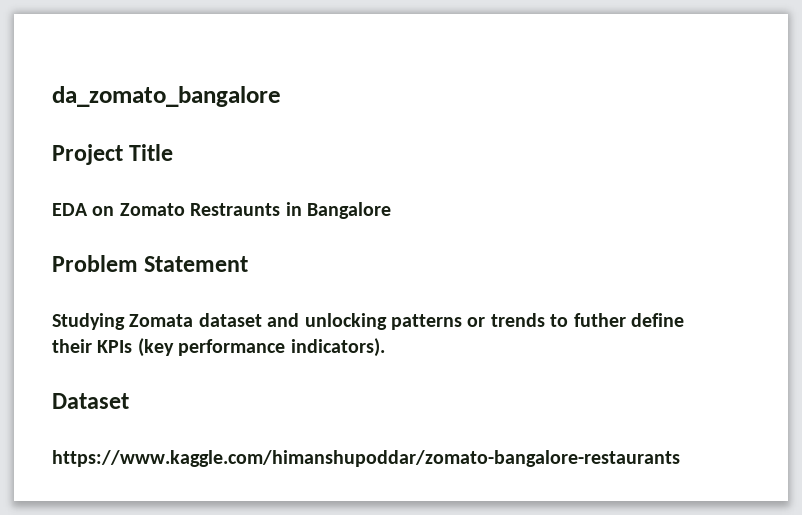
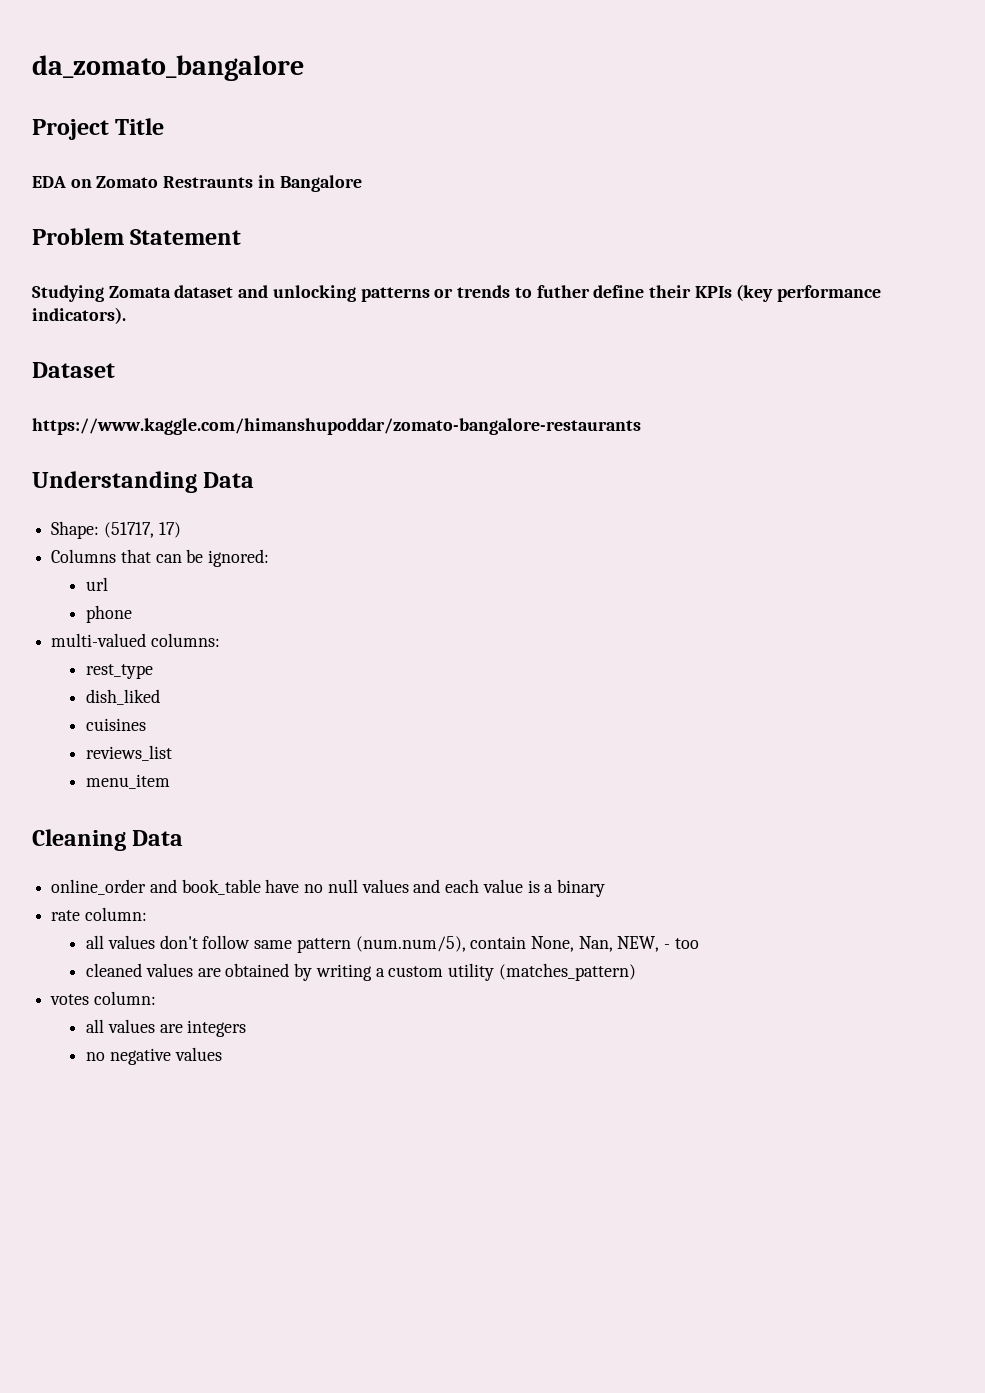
+ Understanding Data
+ Shape: (51717, 17)
+ Columns that can be ignored:
+ url
+ phone
+ multi-valued columns:
+ rest_type
+ dish_liked
+ cuisines
+ reviews_list
+ menu_item
+ Cleaning Data
+ online_order and book_table have no null values and each value is a binary
+ rate column:
+ all values don't follow same pattern (num.num/5), contain None, Nan, NEW, - too
+ cleaned values are obtained by writing a custom utility (matches_pattern)
+ votes column:
+ all values are integers
+ no negative values

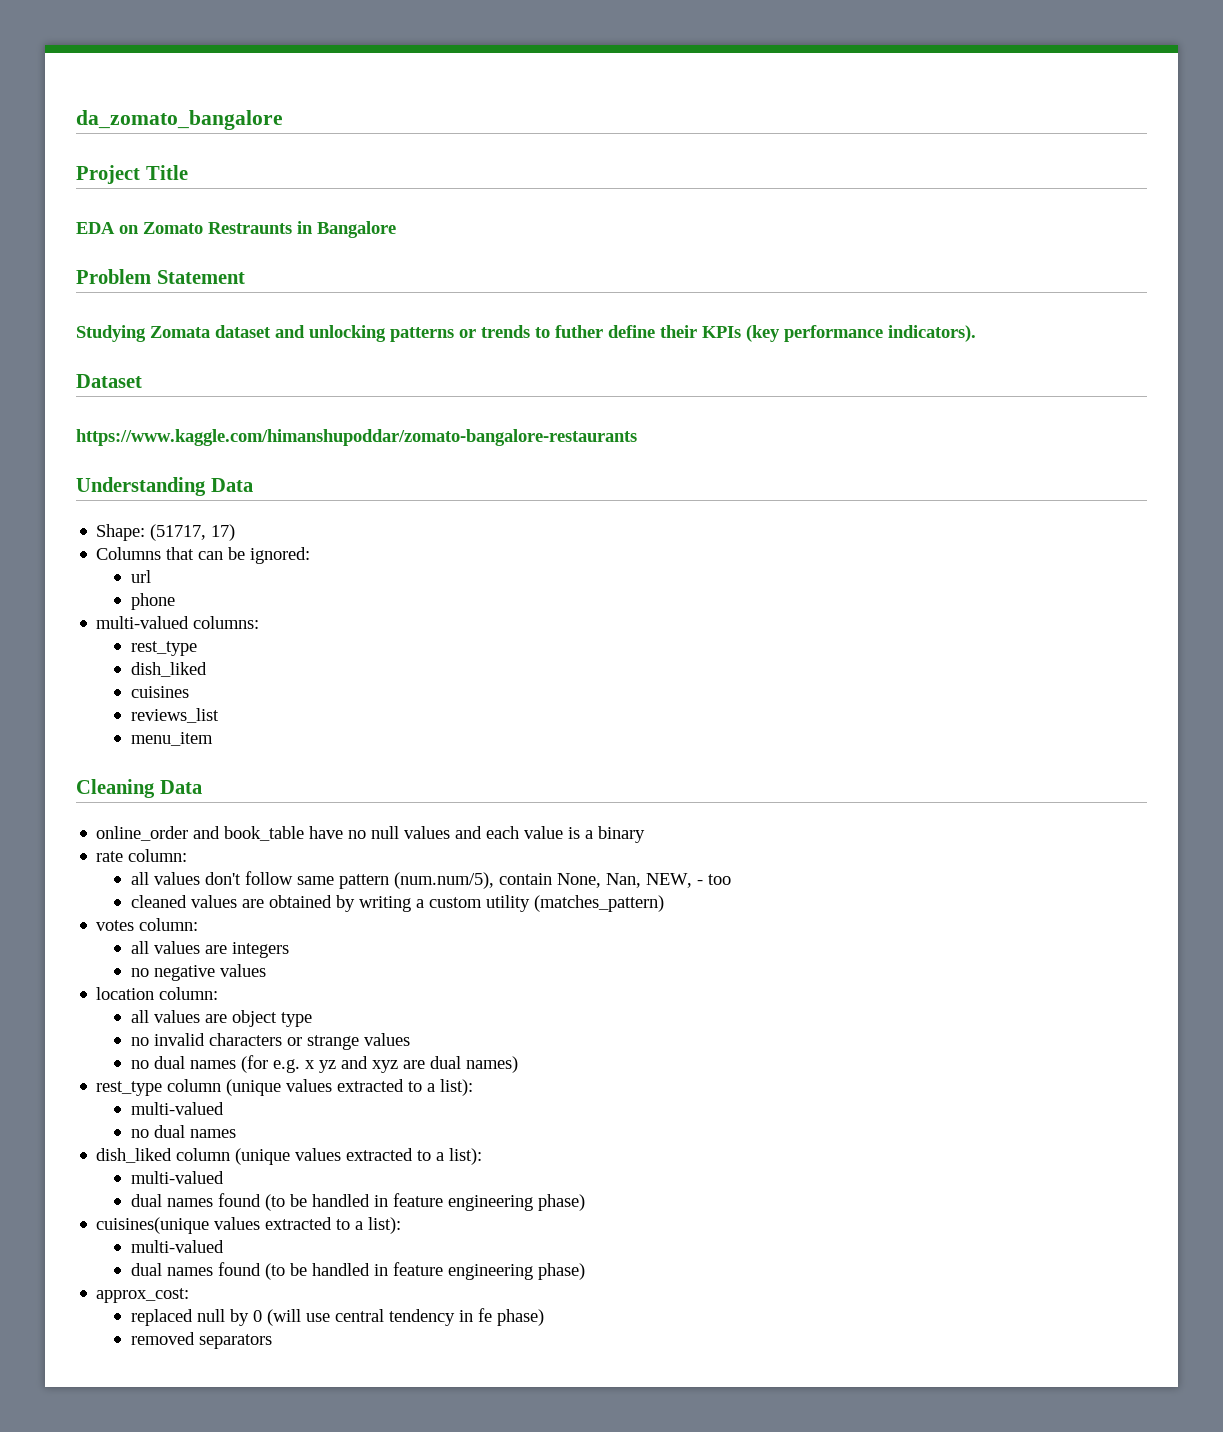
+ location column:
+ all values are object type
+ no invalid characters or strange values
+ no dual names (for e.g. x yz and xyz are dual names)
+ rest_type column (unique values extracted to a list):
+ multi-valued
+ no dual names
+ dish_liked column (unique values extracted to a list):
+ multi-valued
+ dual names found (to be handled in feature engineering phase)
+ cuisines(unique values extracted to a list):
+ multi-valued
+ dual names found (to be handled in feature engineering phase)
+ approx_cost:
+ replaced null by 0 (will use central tendency in fe phase)
+ removed separators

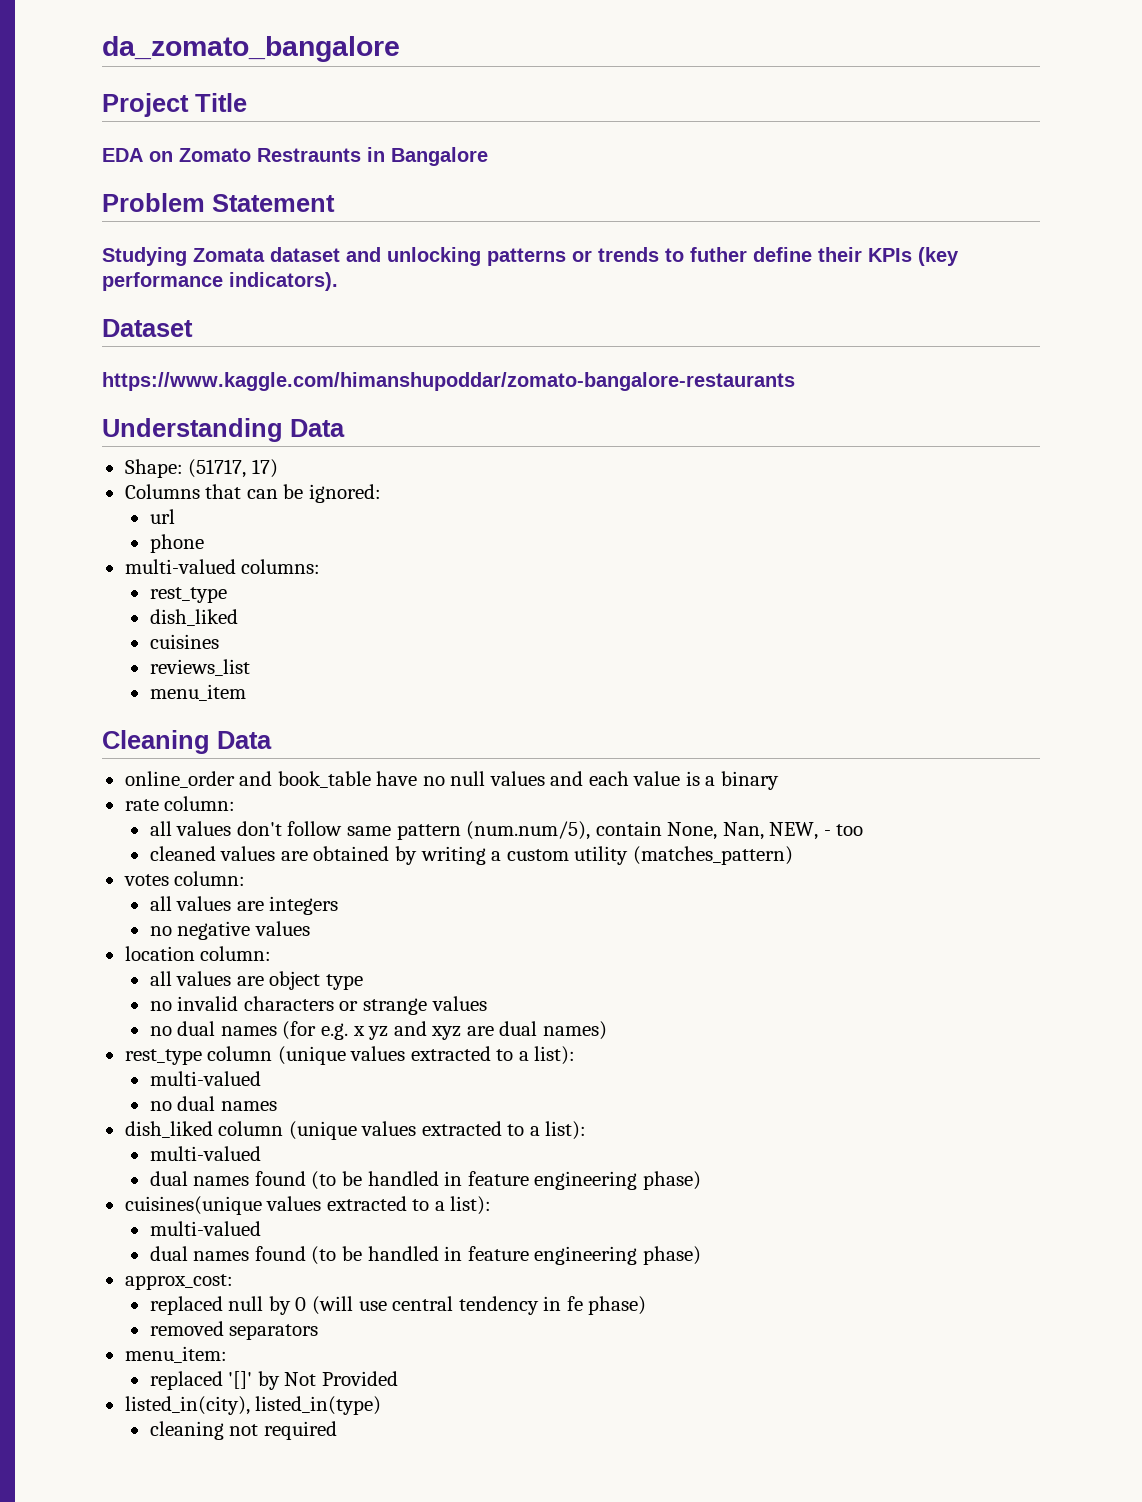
+ menu_item:
+ replaced '[]' by Not Provided
+ listed_in(city), listed_in(type)
+ cleaning not required

